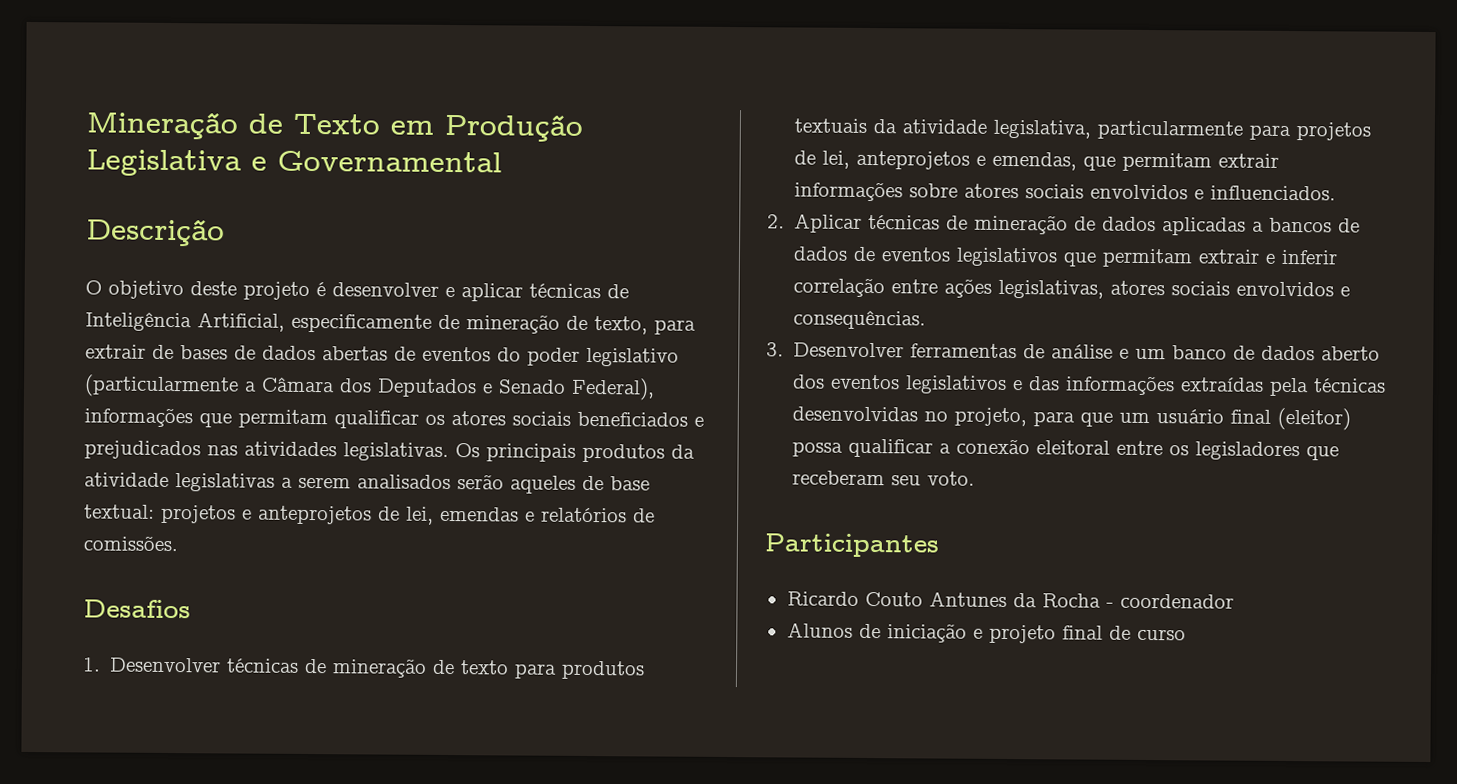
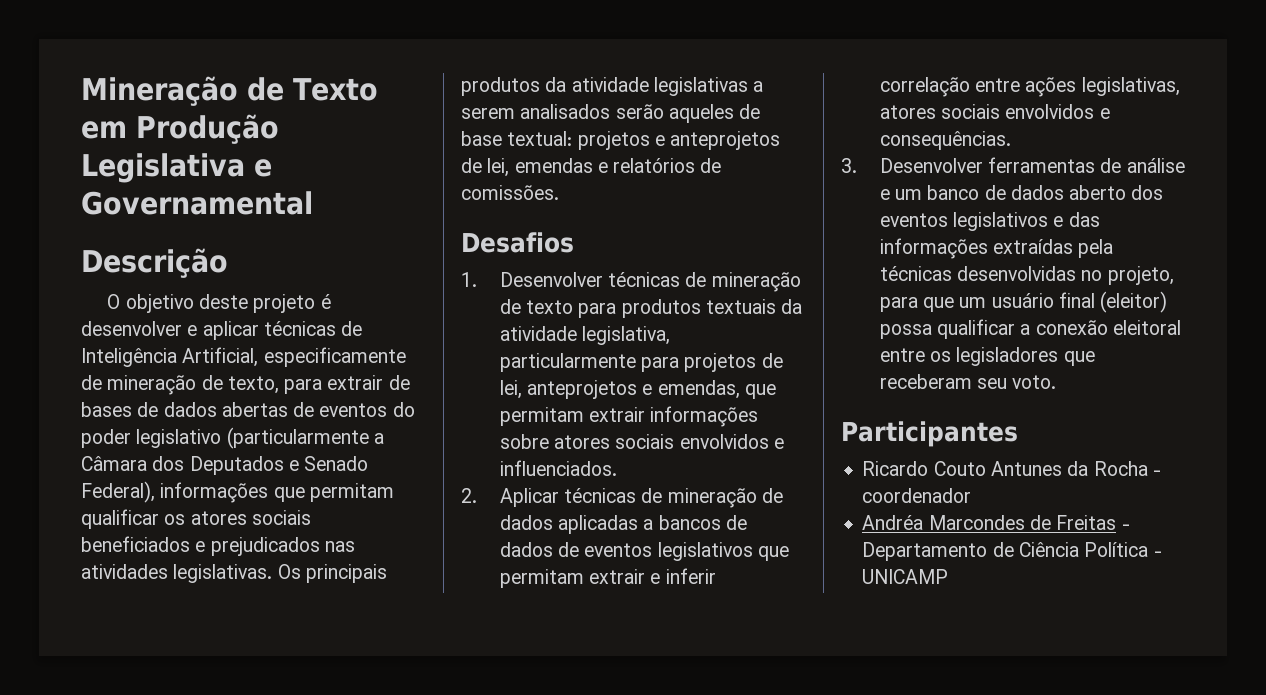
- Alunos de iniciação e projeto final de curso
+ Andréa Marcondes de Freitas - Departamento de Ciência Política - UNICAMP

